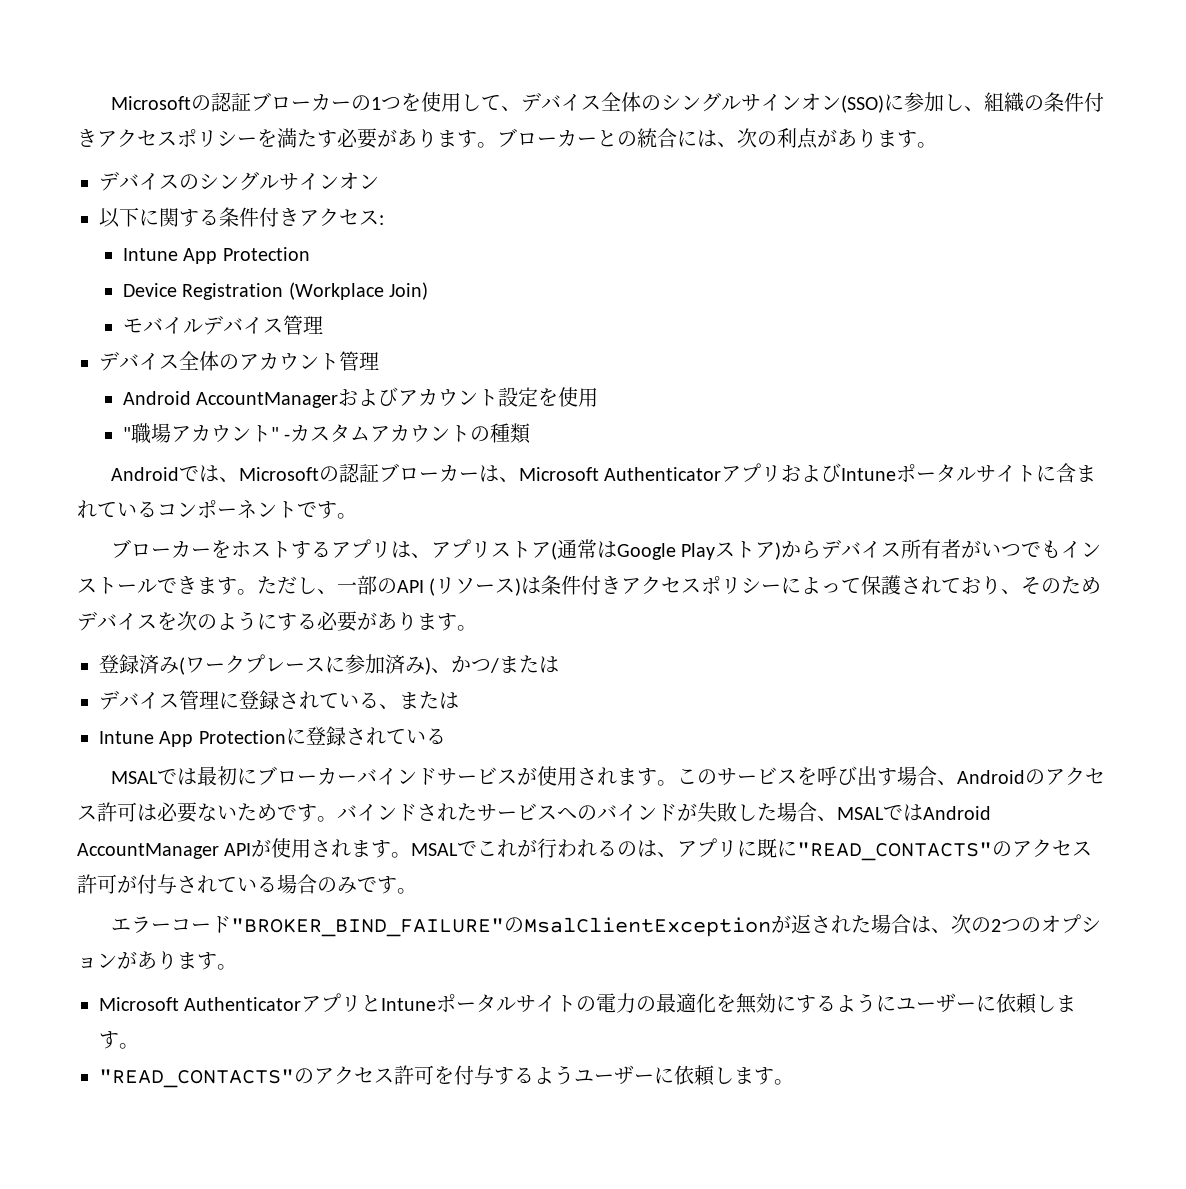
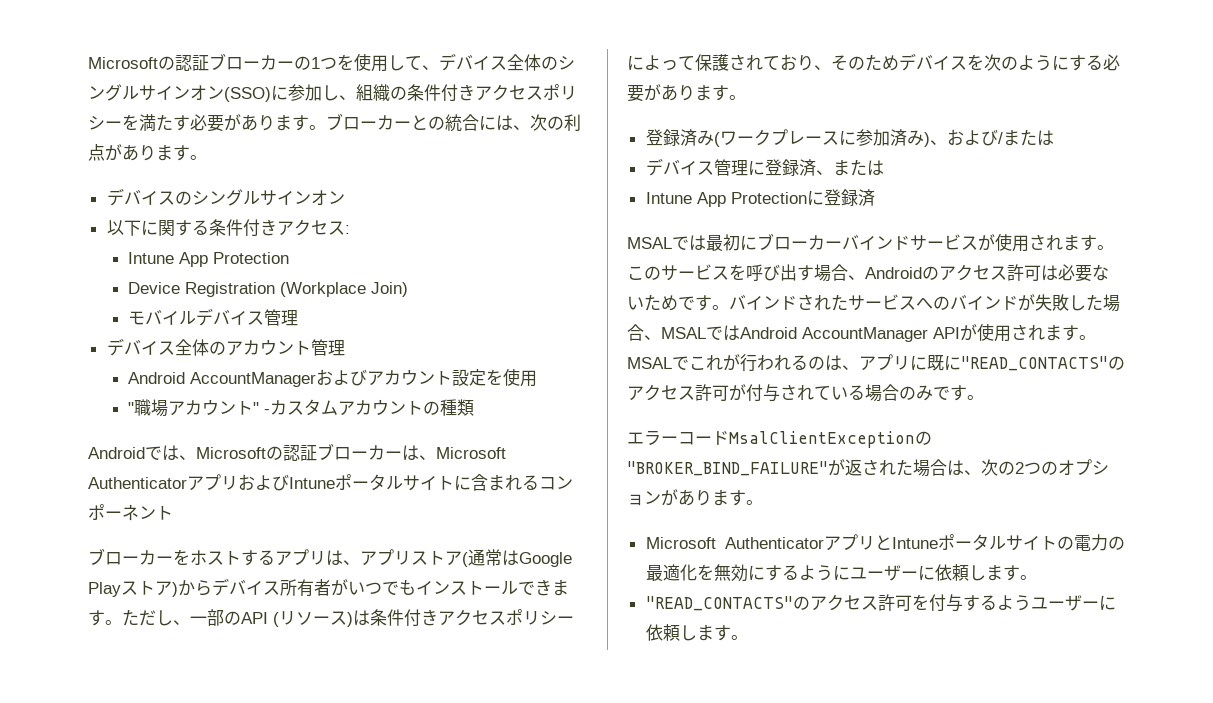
- Androidでは、Microsoftの認証ブローカーは、Microsoft AuthenticatorアプリおよびIntuneポータルサイトに含まれているコンポーネントです。
+ Androidでは、Microsoftの認証ブローカーは、Microsoft AuthenticatorアプリおよびIntuneポータルサイトに含まれるコンポーネント
- 登録済み(ワークプレースに参加済み)、かつ/または
+ 登録済み(ワークプレースに参加済み)、および/または
- デバイス管理に登録されている、または
+ デバイス管理に登録済、または
- Intune App Protectionに登録されている
+ Intune App Protectionに登録済
- エラーコード"BROKER_BIND_FAILURE"のMsalClientExceptionが返された場合は、次の2つのオプションがあります。
+ エラーコードMsalClientExceptionの"BROKER_BIND_FAILURE"が返された場合は、次の2つのオプションがあります。

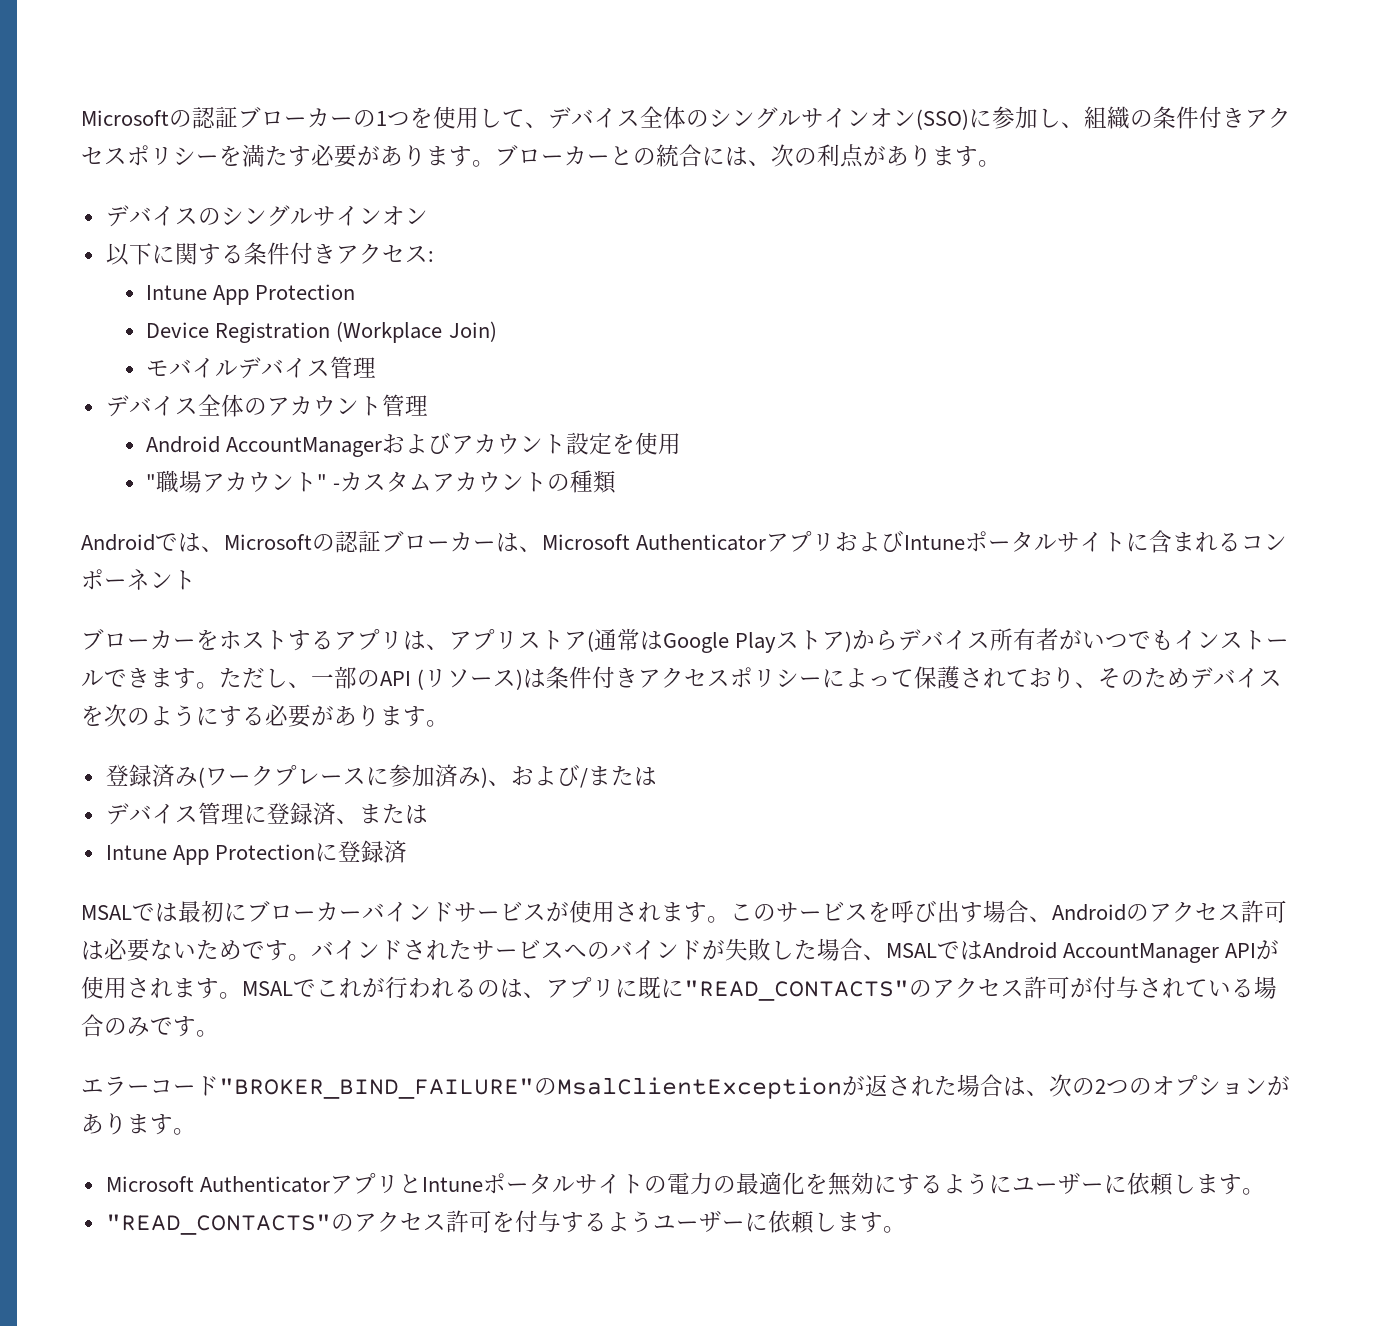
- エラーコードMsalClientExceptionの"BROKER_BIND_FAILURE"が返された場合は、次の2つのオプションがあります。
+ エラーコード"BROKER_BIND_FAILURE"のMsalClientExceptionが返された場合は、次の2つのオプションがあります。

